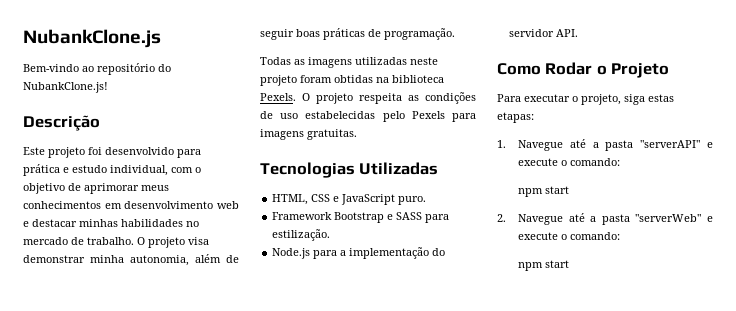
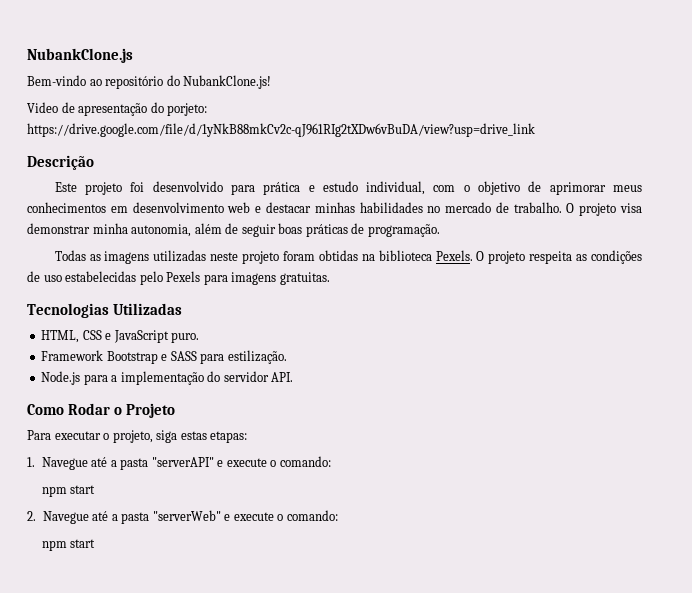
+ Video de apresentação do porjeto: https://drive.google.com/file/d/1yNkB88mkCv2c-qJ961RIg2tXDw6vBuDA/view?usp=drive_link

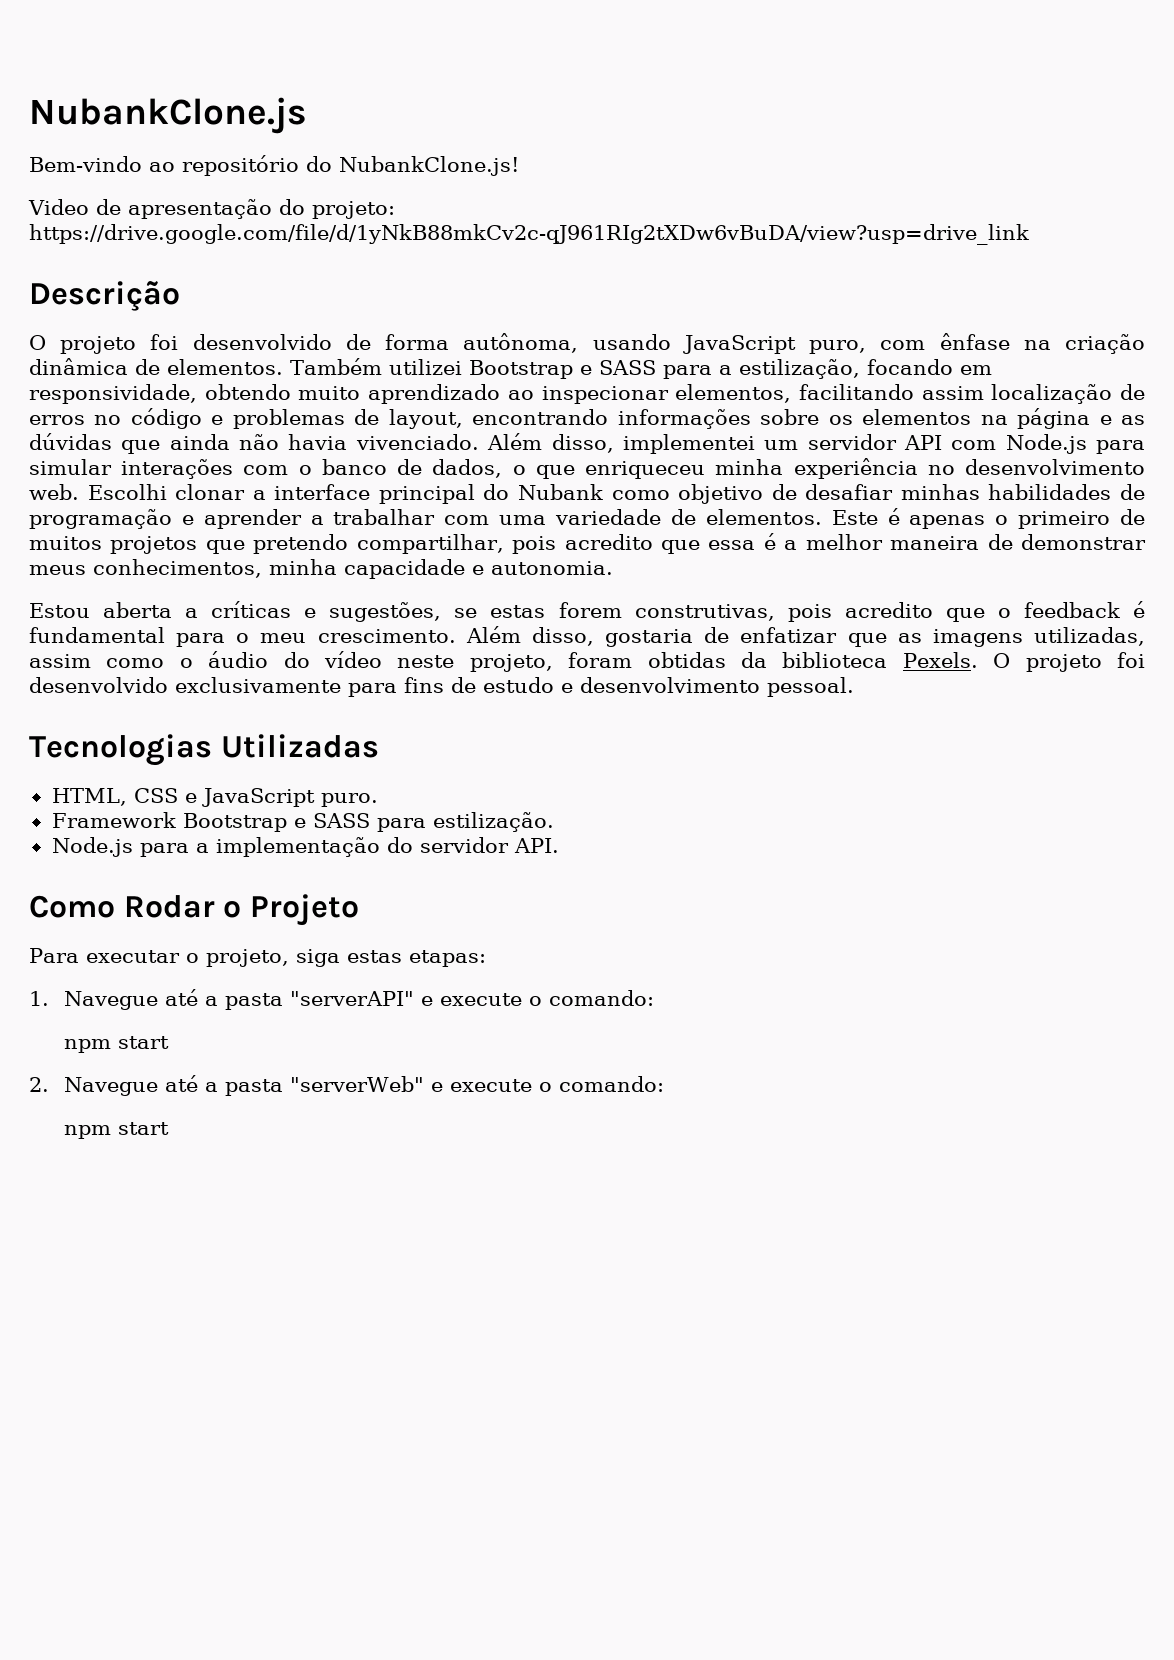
- Video de apresentação do porjeto: https://drive.google.com/file/d/1yNkB88mkCv2c-qJ961RIg2tXDw6vBuDA/view?usp=drive_link
+ Video de apresentação do projeto: https://drive.google.com/file/d/1yNkB88mkCv2c-qJ961RIg2tXDw6vBuDA/view?usp=drive_link
- Este projeto foi desenvolvido para prática e estudo individual, com o objetivo de aprimorar meus conhecimentos em desenvolvimento web e destacar minhas habilidades no mercado de trabalho. O projeto visa demonstrar minha autonomia, além de seguir boas práticas de programação.
- Todas as imagens utilizadas neste projeto foram obtidas na biblioteca Pexels.
+ O projeto foi desenvolvido de forma autônoma, usando JavaScript puro, com ênfase na criação dinâmica de elementos. Também utilizei Bootstrap e SASS para a estilização, focando em responsividade, obtendo muito aprendizado ao inspecionar elementos, facilitando assim localização de erros no código e problemas de layout, encontrando informações sobre os elementos na página e as dúvidas que ainda não havia vivenciado. Além disso, implementei um servidor API com Node.js para simular interações com o banco de dados, o que enriqueceu minha experiência no desenvolvimento web. Escolhi clonar a interface principal do Nubank como objetivo de desafiar minhas habilidades de programação e aprender a trabalhar com uma variedade de elementos. Este é apenas o primeiro de muitos projetos que pretendo compartilhar, pois acredito que essa é a melhor maneira de demonstrar meus conhecimentos, minha capacidade e autonomia.
+ Estou aberta a críticas e sugestões, se estas forem construtivas, pois acredito que o feedback é fundamental para o meu crescimento. Além disso, gostaria de enfatizar que as imagens utilizadas, assim como o áudio do vídeo neste projeto, foram obtidas da biblioteca Pexels.
- O projeto respeita as condições de uso estabelecidas pelo Pexels para imagens gratuitas.
+ O projeto foi desenvolvido exclusivamente para fins de estudo e desenvolvimento pessoal.

